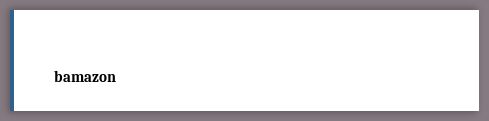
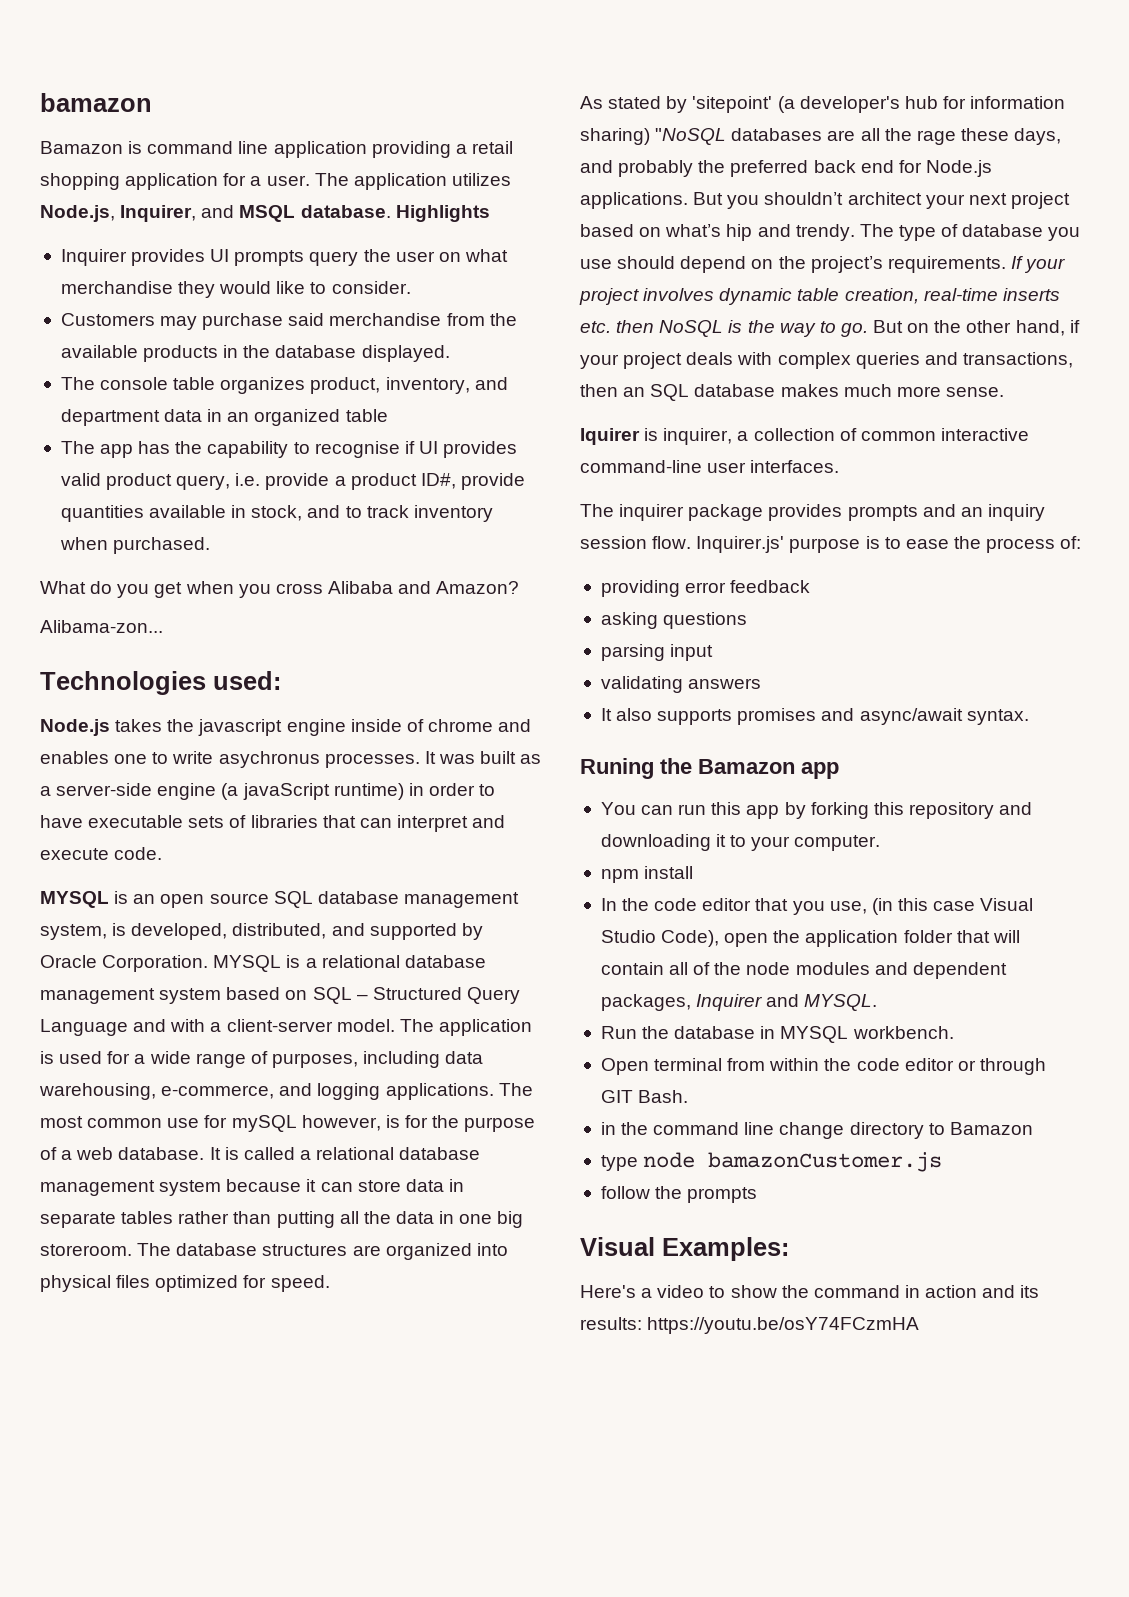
+ Bamazon is command line application providing a retail shopping application for a user. The application utilizes Node.js, Inquirer, and MSQL database. Highlights
+ Inquirer provides UI prompts query the user on what merchandise they would like to consider.
+ Customers may purchase said merchandise from the available products in the database displayed.
+ The console table organizes product, inventory, and department data in an organized table
+ The app has the capability to recognise if UI provides valid product query, i.e. provide a product ID#, provide quantities available in stock, and to track inventory when purchased.
+ What do you get when you cross Alibaba and Amazon?
+ Alibama-zon...
+ Technologies used:
+ Node.js takes the javascript engine inside of chrome and enables one to write asychronus processes. It was built as a server-side engine (a javaScript runtime) in order to have executable sets of libraries that can interpret and execute code.
+ MYSQL is an open source SQL database management system, is developed, distributed, and supported by Oracle Corporation. MYSQL is a relational database management system based on SQL – Structured Query Language and with a client-server model. The application is used for a wide range of purposes, including data warehousing, e-commerce, and logging applications. The most common use for mySQL however, is for the purpose of a web database. It is called a relational database management system because it can store data in separate tables rather than putting all the data in one big storeroom. The database structures are organized into physical files optimized for speed.
+ As stated by 'sitepoint' (a developer's hub for information sharing) "NoSQL databases are all the rage these days, and probably the preferred back end for Node.js applications. But you shouldn’t architect your next project based on what’s hip and trendy. The type of database you use should depend on the project’s requirements. If your project involves dynamic table creation, real-time inserts etc. then NoSQL is the way to go. But on the other hand, if your project deals with complex queries and transactions, then an SQL database makes much more sense.
+ Iquirer is inquirer, a collection of common interactive command-line user interfaces.
+ The inquirer package provides prompts and an inquiry session flow. Inquirer.js' purpose is to ease the process of:
+ providing error feedback
+ asking questions
+ parsing input
+ validating answers
+ It also supports promises and async/await syntax.
+ Runing the Bamazon app
+ You can run this app by forking this repository and downloading it to your computer.
+ npm install
+ In the code editor that you use, (in this case Visual Studio Code), open the application folder that will contain all of the node modules and dependent packages, Inquirer and MYSQL.
+ Run the database in MYSQL workbench.
+ Open terminal from within the code editor or through GIT Bash.
+ in the command line change directory to Bamazon
+ type node bamazonCustomer.js
+ follow the prompts
+ Visual Examples:
+ Here's a video to show the command in action and its results: https://youtu.be/osY74FCzmHA

